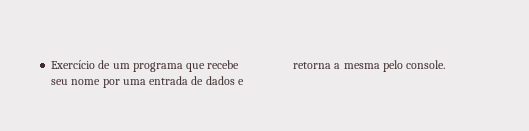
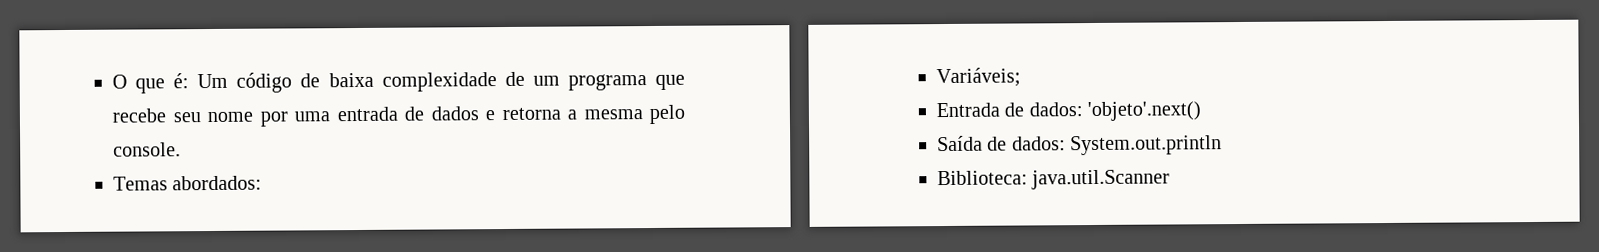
- Exercício de um programa que recebe seu nome por uma entrada de dados e retorna a mesma pelo console.
+ O que é: Um código de baixa complexidade de um programa que recebe seu nome por uma entrada de dados e retorna a mesma pelo console.
+ Temas abordados:
+ Variáveis;
+ Entrada de dados: 'objeto'.next()
+ Saída de dados: System.out.println
+ Biblioteca: java.util.Scanner

